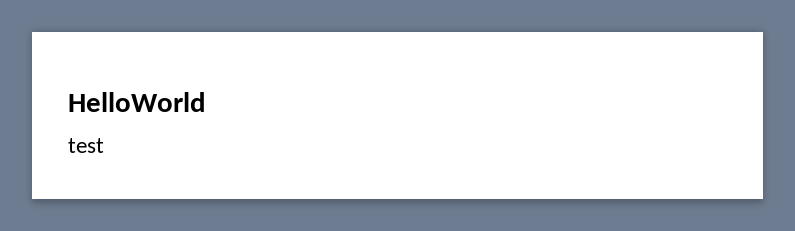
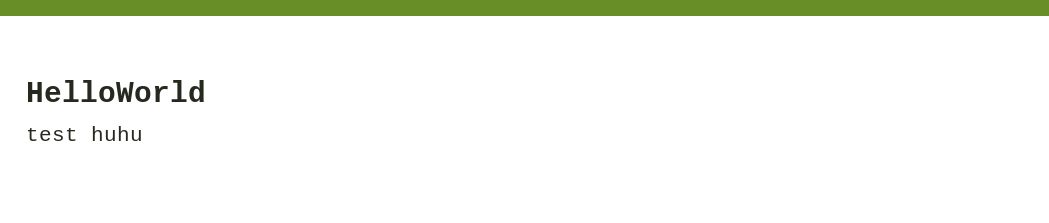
- test
+ test huhu

